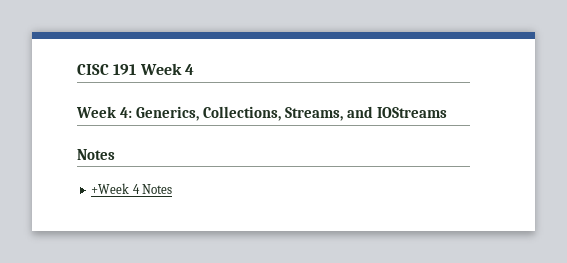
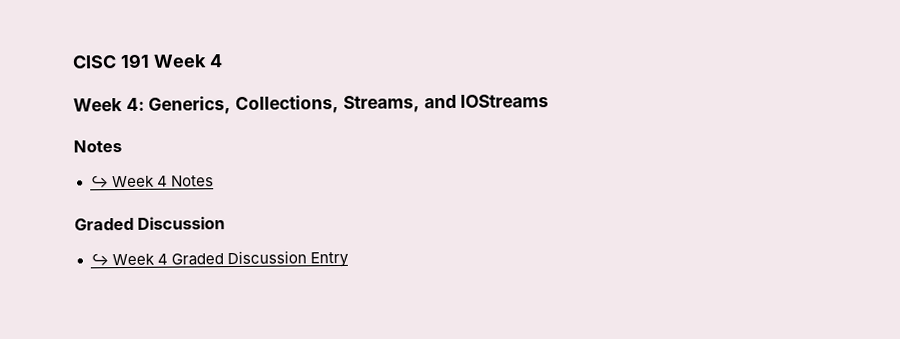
- +Week 4 Notes
+ ↪ Week 4 Notes
+ Graded Discussion
+ ↪ Week 4 Graded Discussion Entry

